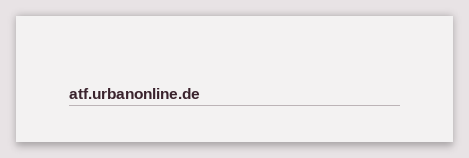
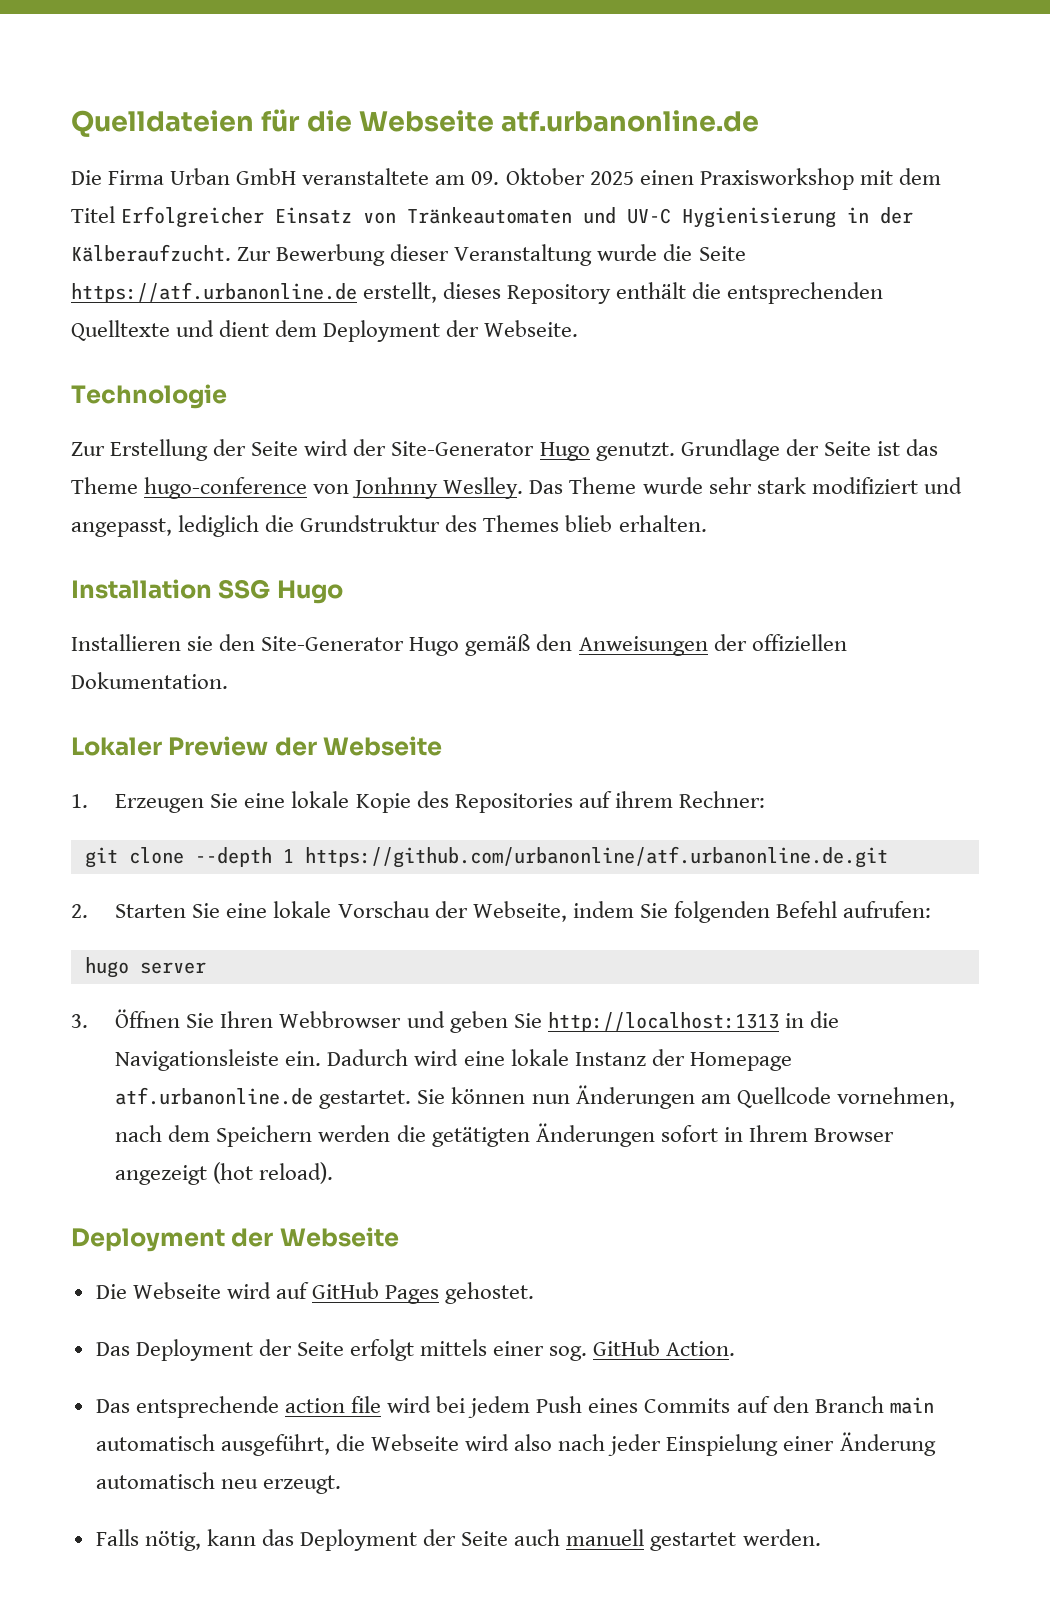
- atf.urbanonline.de
+ Quelldateien für die Webseite atf.urbanonline.de
+ Die Firma Urban GmbH veranstaltete am 09. Oktober 2025 einen Praxisworkshop mit dem Titel Erfolgreicher Einsatz von Tränkeautomaten und UV-C Hygienisierung in der Kälberaufzucht. Zur Bewerbung dieser Veranstaltung wurde die Seite https://atf.urbanonline.de erstellt, dieses Repository enthält die entsprechenden Quelltexte und dient dem Deployment der Webseite.
+ Technologie
+ Zur Erstellung der Seite wird der Site-Generator Hugo genutzt. Grundlage der Seite ist das Theme hugo-conference von Jonhnny Weslley. Das Theme wurde sehr stark modifiziert und angepasst, lediglich die Grundstruktur des Themes blieb erhalten.
+ Installation SSG Hugo
+ Installieren sie den Site-Generator Hugo gemäß den Anweisungen der offiziellen Dokumentation.
+ Lokaler Preview der Webseite
+ 1. Erzeugen Sie eine lokale Kopie des Repositories auf ihrem Rechner:
+ git clone --depth 1 https://github.com/urbanonline/atf.urbanonline.de.git
+ 2. Starten Sie eine lokale Vorschau der Webseite, indem Sie folgenden Befehl aufrufen:
+ hugo server
+ 3. Öffnen Sie Ihren Webbrowser und geben Sie http://localhost:1313 in die Navigationsleiste ein. Dadurch wird eine lokale Instanz der Homepage atf.urbanonline.de gestartet. Sie können nun Änderungen am Quellcode vornehmen, nach dem Speichern werden die getätigten Änderungen sofort in Ihrem Browser angezeigt (hot reload).
+ Deployment der Webseite
+ Die Webseite wird auf GitHub Pages gehostet.
+ Das Deployment der Seite erfolgt mittels einer sog. GitHub Action.
+ Das entsprechende action file wird bei jedem Push eines Commits auf den Branch main automatisch ausgeführt, die Webseite wird also nach jeder Einspielung einer Änderung automatisch neu erzeugt.
+ Falls nötig, kann das Deployment der Seite auch manuell gestartet werden.

